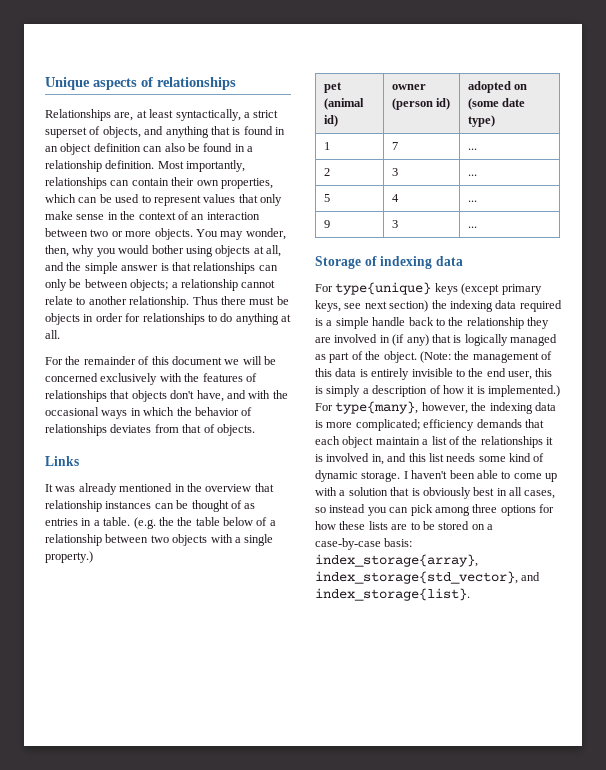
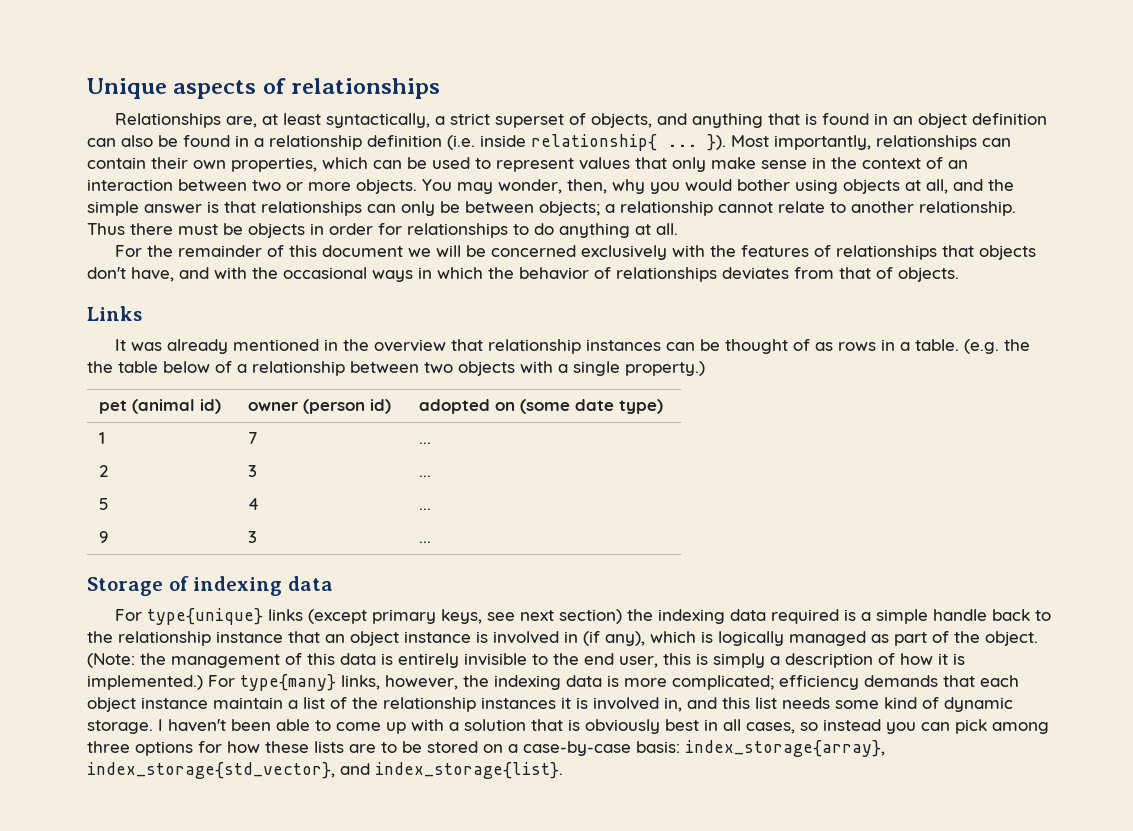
- Relationships are, at least syntactically, a strict superset of objects, and anything that is found in an object definition can also be found in a relationship definition.
+ Relationships are, at least syntactically, a strict superset of objects, and anything that is found in an object definition can also be found in a relationship definition (i.e. inside relationship{ ... }).
- It was already mentioned in the overview that relationship instances can be thought of as entries in a table.
+ It was already mentioned in the overview that relationship instances can be thought of as rows in a table.
- For type{unique} keys (except primary keys, see next section) the indexing data required is a simple handle back to the relationship they are involved in (if any) that is logically managed as part of the object.
+ For type{unique} links (except primary keys, see next section) the indexing data required is a simple handle back to the relationship instance that an object instance is involved in (if any), which is logically managed as part of the object.
- For type{many}, however, the indexing data is more complicated; efficiency demands that each object maintain a list of the relationships it is involved in, and this list needs some kind of dynamic storage.
+ For type{many} links, however, the indexing data is more complicated; efficiency demands that each object instance maintain a list of the relationship instances it is involved in, and this list needs some kind of dynamic storage.

